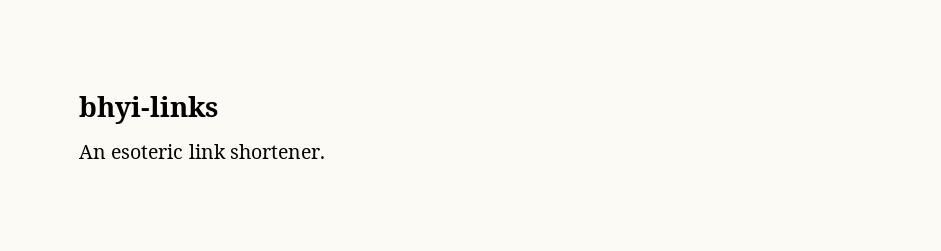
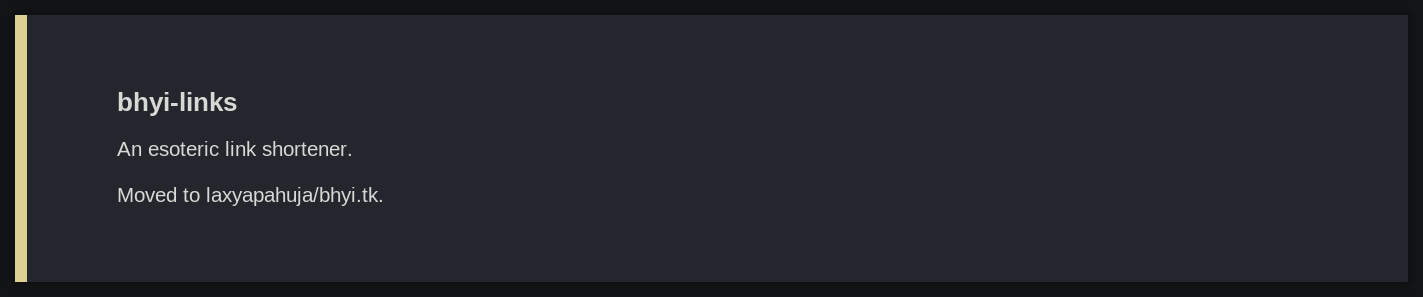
+ Moved to laxyapahuja/bhyi.tk.

